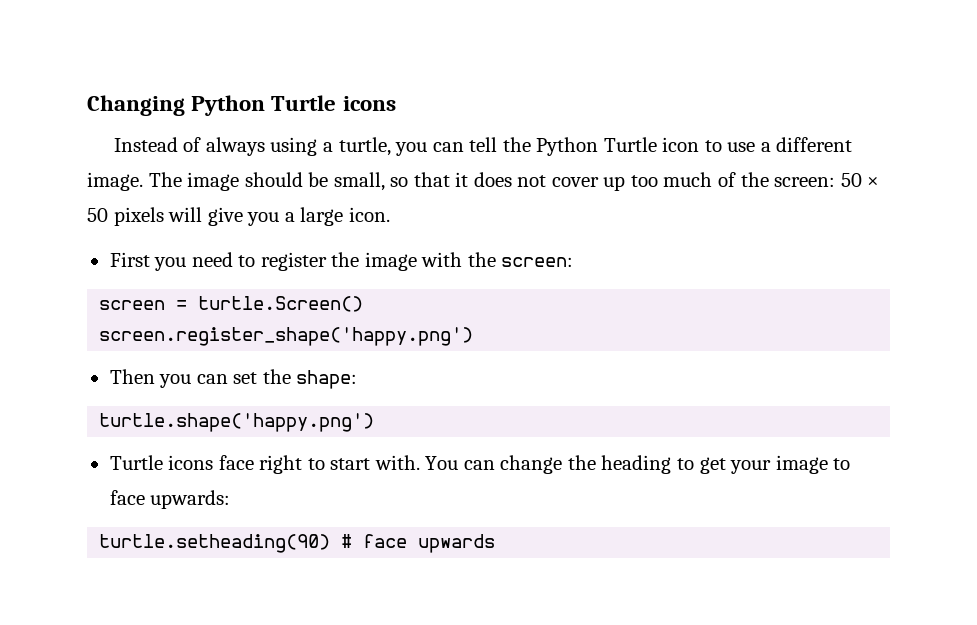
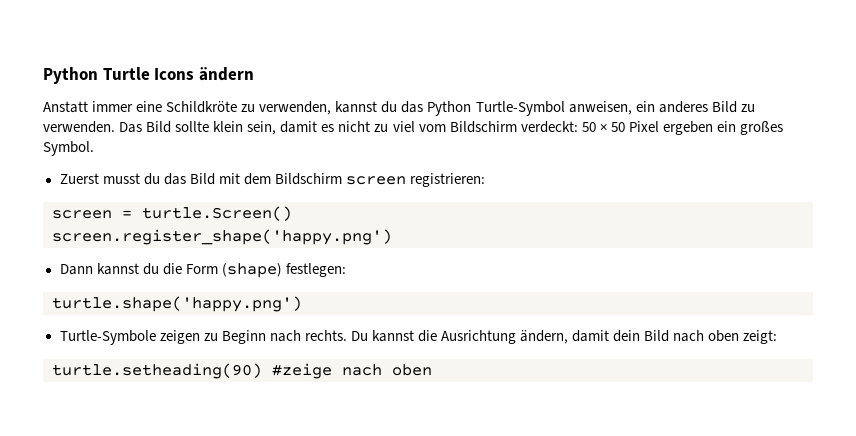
- Changing Python Turtle icons
- Instead of always using a turtle, you can tell the Python Turtle icon to use a different image. The image should be small, so that it does not cover up too much of the screen: 50 × 50 pixels will give you a large icon.
- First you need to register the image with the screen:
+ Python Turtle Icons ändern
+ Anstatt immer eine Schildkröte zu verwenden, kannst du das Python Turtle-Symbol anweisen, ein anderes Bild zu verwenden. Das Bild sollte klein sein, damit es nicht zu viel vom Bildschirm verdeckt: 50 × 50 Pixel ergeben ein großes Symbol.
+ Zuerst musst du das Bild mit dem Bildschirm screen registrieren:
  screen = turtle.Screen()
  screen.register_shape('happy.png')
- Then you can set the shape:
+ Dann kannst du die Form (shape) festlegen:
  turtle.shape('happy.png')
- Turtle icons face right to start with. You can change the heading to get your image to face upwards:
- turtle.setheading(90) # face upwards
+ Turtle-Symbole zeigen zu Beginn nach rechts. Du kannst die Ausrichtung ändern, damit dein Bild nach oben zeigt:
+ turtle.setheading(90) #zeige nach oben

